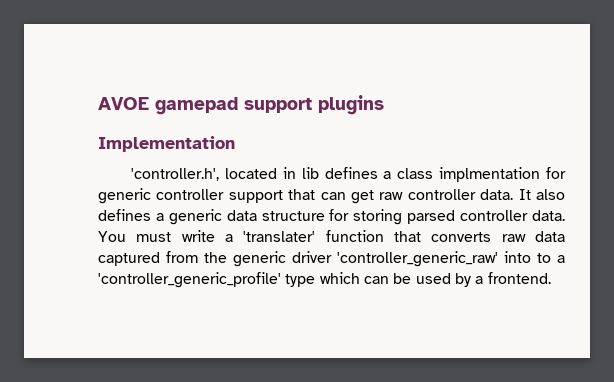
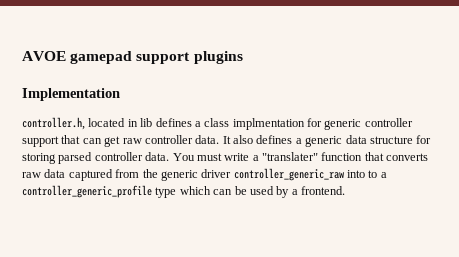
- 'controller.h', located in lib defines a class implmentation for generic controller support that can get raw controller data.
+ controller.h, located in lib defines a class implmentation for generic controller support that can get raw controller data.
- You must write a 'translater' function that converts raw data captured from the generic driver 'controller_generic_raw' into to a 'controller_generic_profile' type which can be used by a frontend.
+ You must write a "translater" function that converts raw data captured from the generic driver controller_generic_raw into to a controller_generic_profile type which can be used by a frontend.

